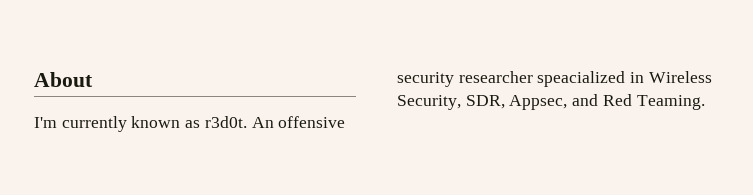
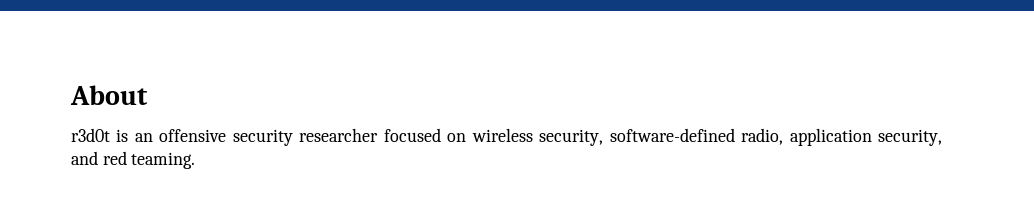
- I'm currently known as r3d0t. An offensive security researcher speacialized in Wireless Security, SDR, Appsec, and Red Teaming.
+ r3d0t is an offensive security researcher focused on wireless security, software-defined radio, application security, and red teaming.

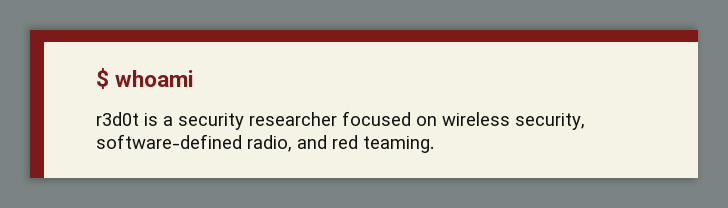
- About
+ $ whoami
- r3d0t is an offensive security researcher focused on wireless security, software-defined radio, application security, and red teaming.
+ r3d0t is a security researcher focused on wireless security, software-defined radio, and red teaming.

